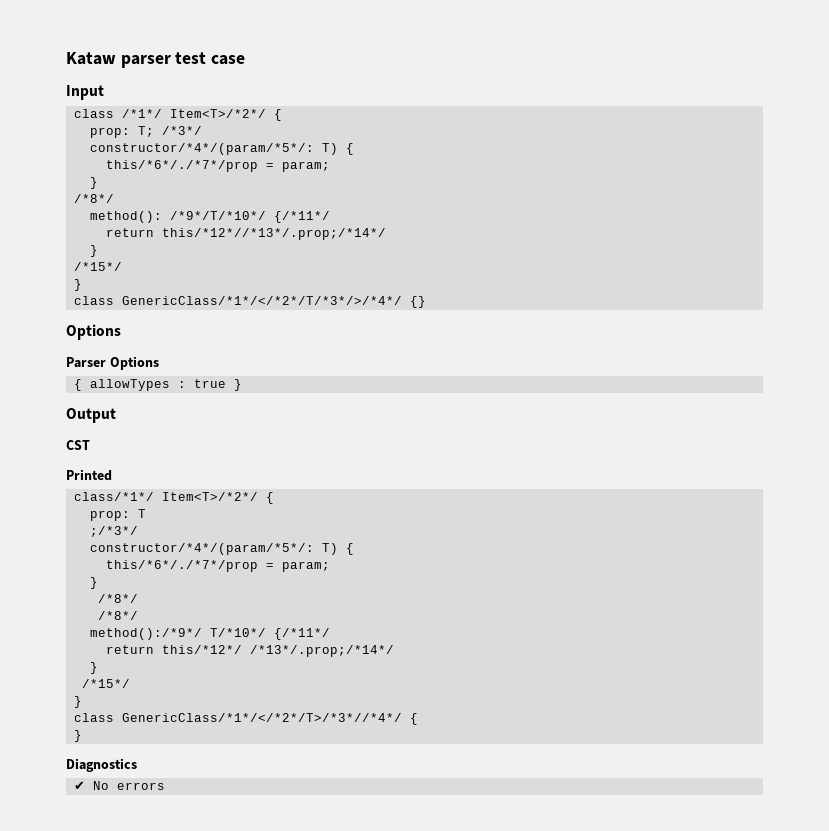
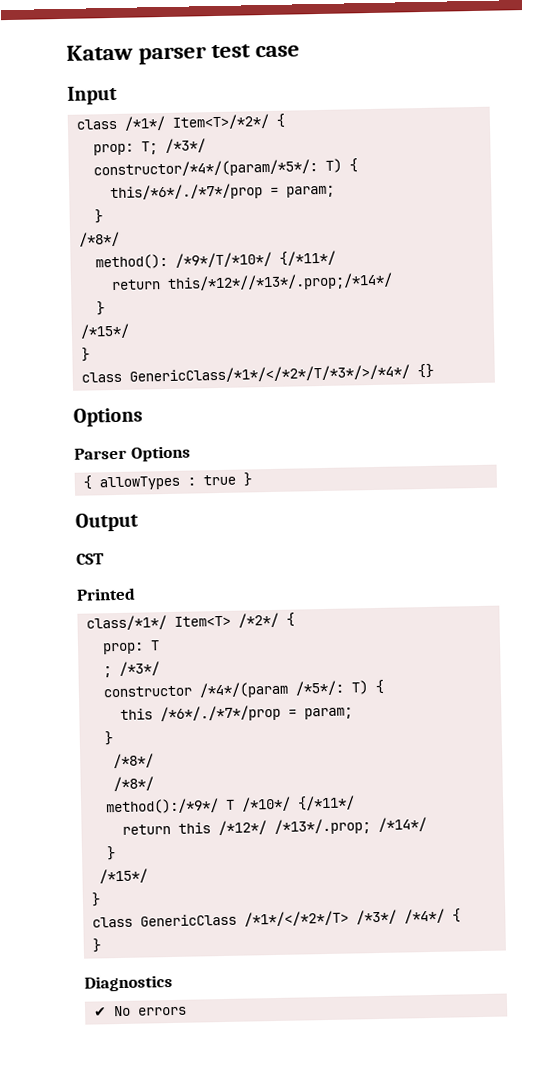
- class/*1*/ Item<T>/*2*/ {
+ class/*1*/ Item<T> /*2*/ {
- ;/*3*/
- constructor/*4*/(param/*5*/: T) {
- this/*6*/./*7*/prop = param;
+ ; /*3*/
+ constructor /*4*/(param /*5*/: T) {
+ this /*6*/./*7*/prop = param;
- method():/*9*/ T/*10*/ {/*11*/
- return this/*12*/ /*13*/.prop;/*14*/
+ method():/*9*/ T /*10*/ {/*11*/
+ return this /*12*/ /*13*/.prop; /*14*/
  }
  /*15*/
  }
- class GenericClass/*1*/</*2*/T>/*3*//*4*/ {
+ class GenericClass /*1*/</*2*/T> /*3*/ /*4*/ {

